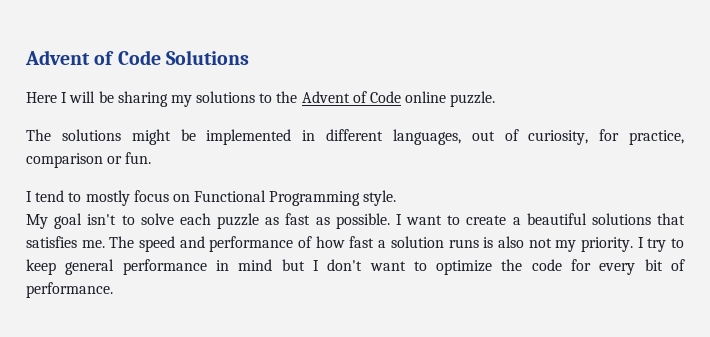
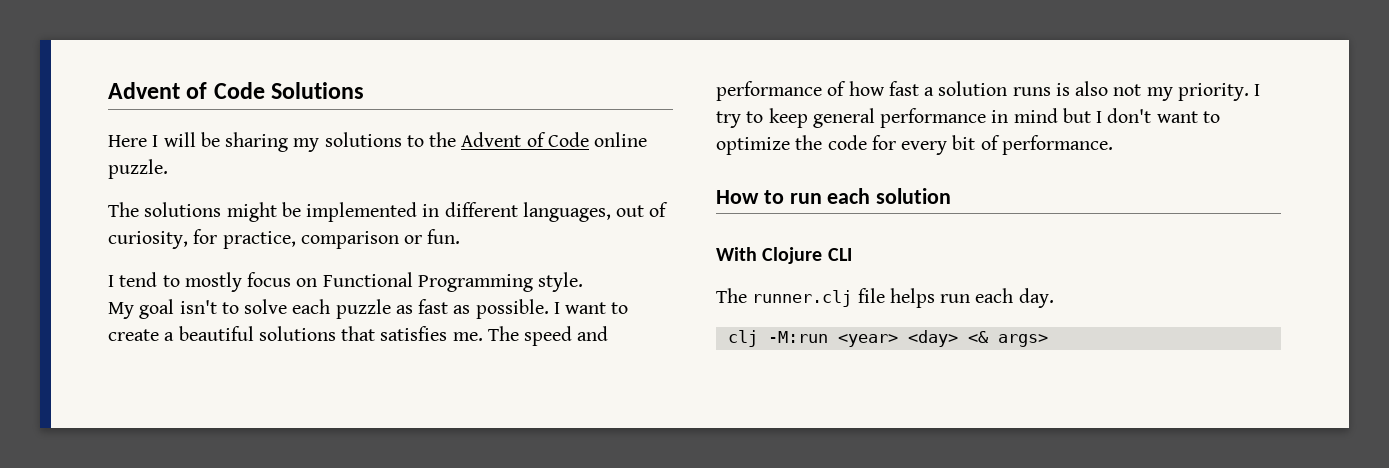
+ How to run each solution
+ With Clojure CLI
+ The runner.clj file helps run each day.
+ clj -M:run <year> <day> <& args>

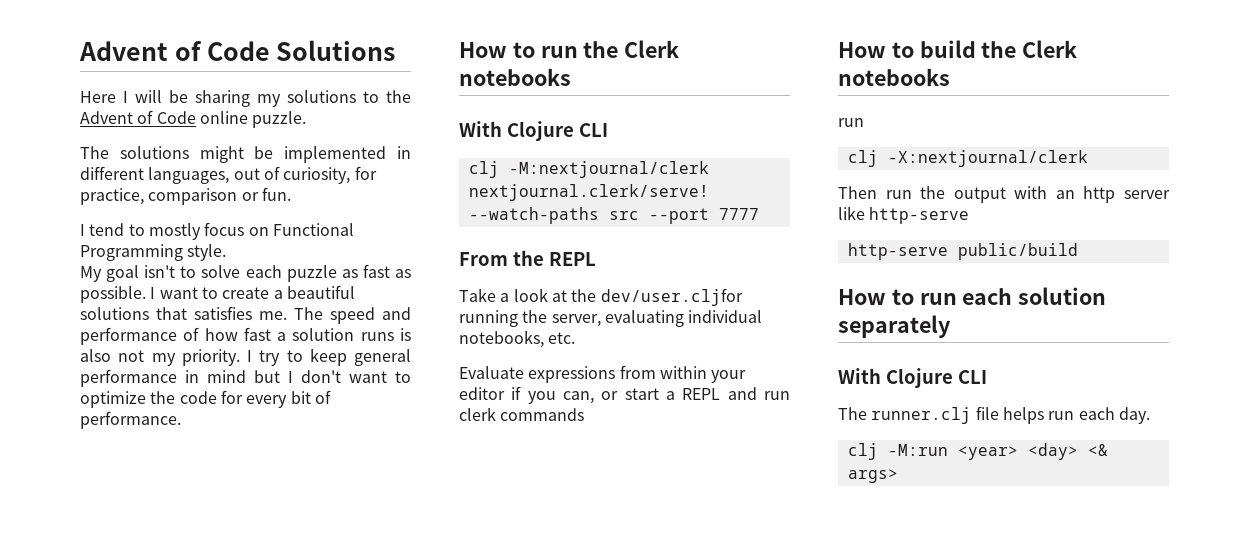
+ How to run the Clerk notebooks
+ With Clojure CLI
+ clj -M:nextjournal/clerk nextjournal.clerk/serve! --watch-paths src --port 7777
+ From the REPL
+ Take a look at the dev/user.cljfor running the server, evaluating individual notebooks, etc.
+ Evaluate expressions from within your editor if you can, or start a REPL and run clerk commands
+ How to build the Clerk notebooks
+ run
+ clj -X:nextjournal/clerk
+ Then run the output with an http server like http-serve
+ http-serve public/build
- How to run each solution
+ How to run each solution separately

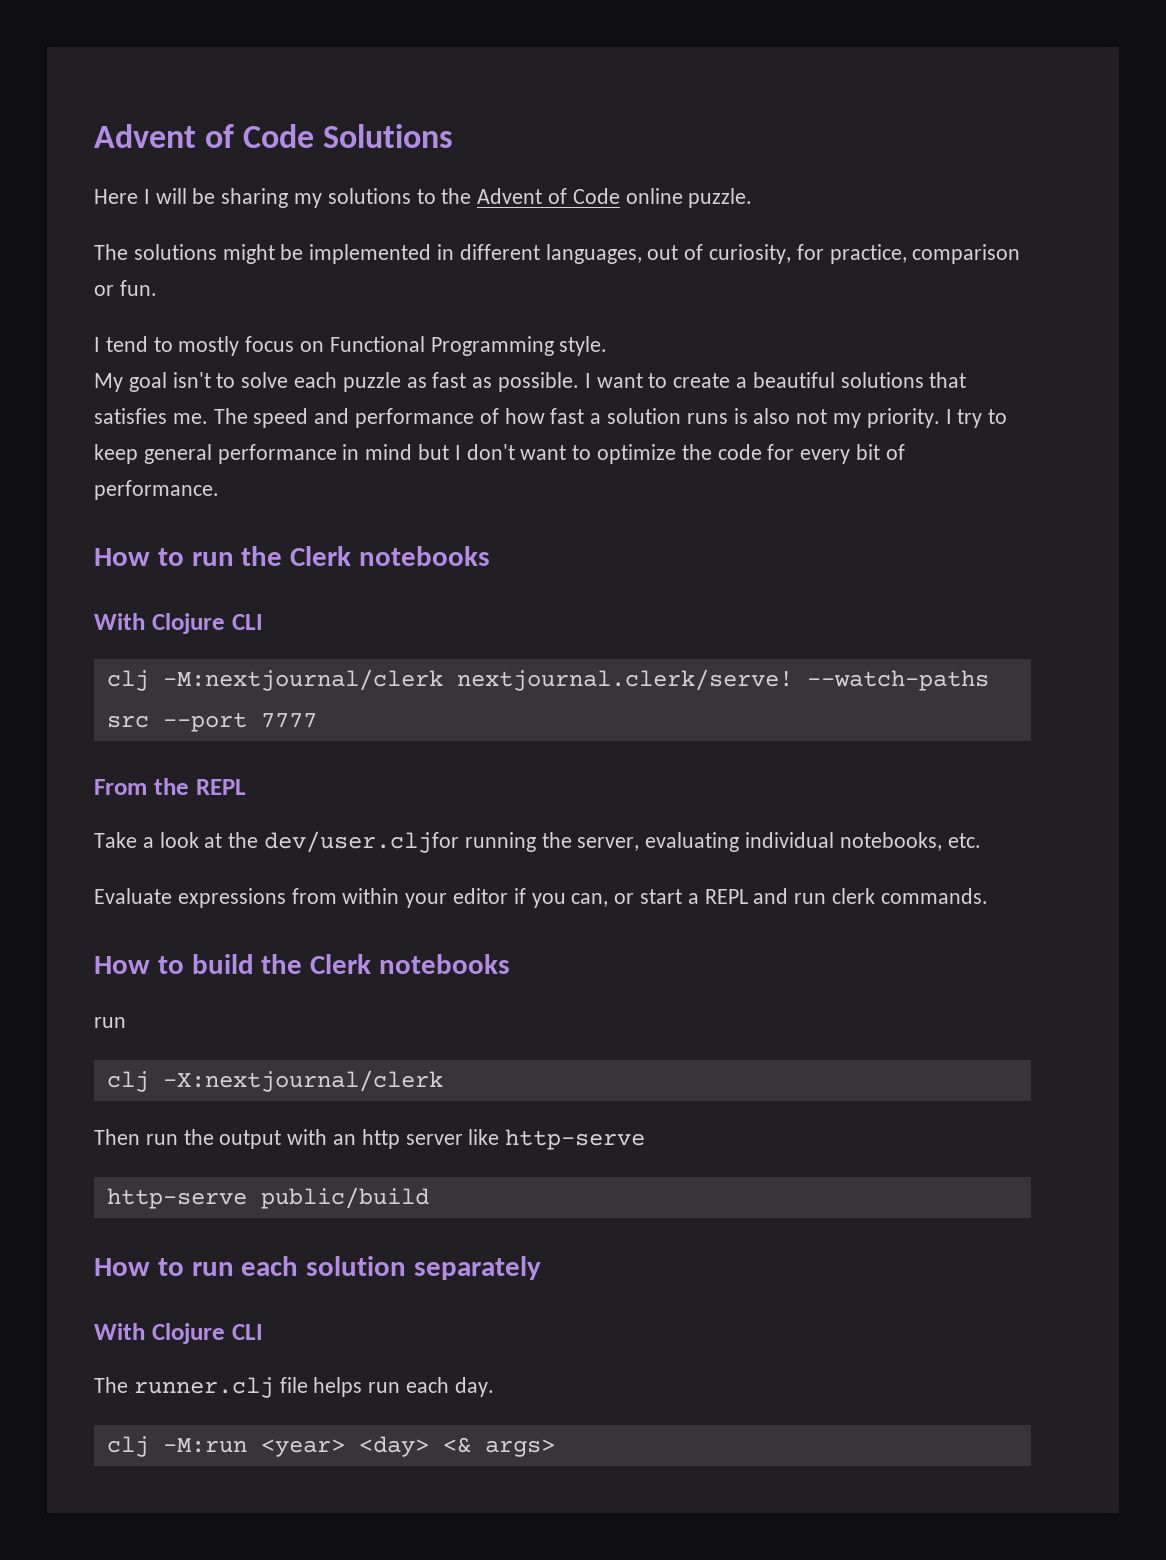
- Evaluate expressions from within your editor if you can, or start a REPL and run clerk commands
+ Evaluate expressions from within your editor if you can, or start a REPL and run clerk commands.

